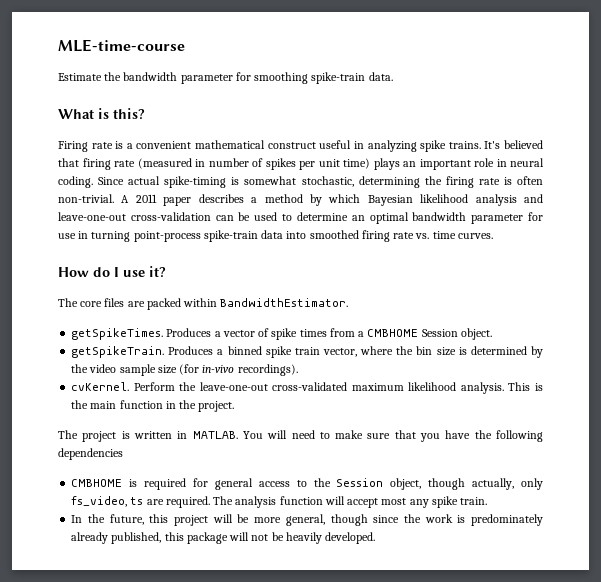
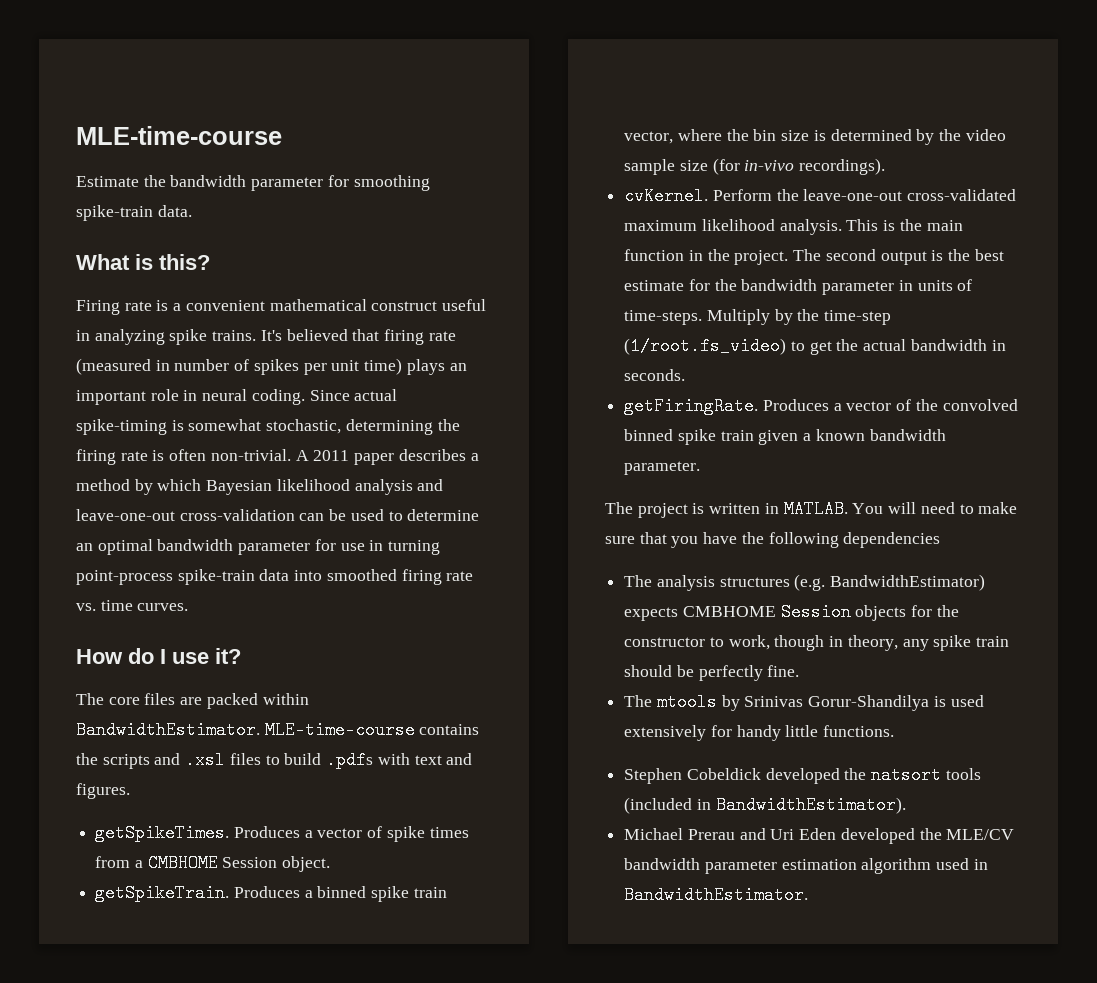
+ MLE-time-course contains the scripts and .xsl files to build .pdfs with text and figures.
+ The second output is the best estimate for the bandwidth parameter in units of time-steps. Multiply by the time-step (1/root.fs_video) to get the actual bandwidth in seconds.
+ getFiringRate. Produces a vector of the convolved binned spike train given a known bandwidth parameter.
- CMBHOME is required for general access to the Session object, though actually, only fs_video, ts are required. The analysis function will accept most any spike train.
- In the future, this project will be more general, though since the work is predominately already published, this package will not be heavily developed.
+ The analysis structures (e.g. BandwidthEstimator) expects CMBHOME Session objects for the constructor to work, though in theory, any spike train should be perfectly fine.
+ The mtools by Srinivas Gorur-Shandilya is used extensively for handy little functions.
+ Stephen Cobeldick developed the natsort tools (included in BandwidthEstimator).
+ Michael Prerau and Uri Eden developed the MLE/CV bandwidth parameter estimation algorithm used in BandwidthEstimator.

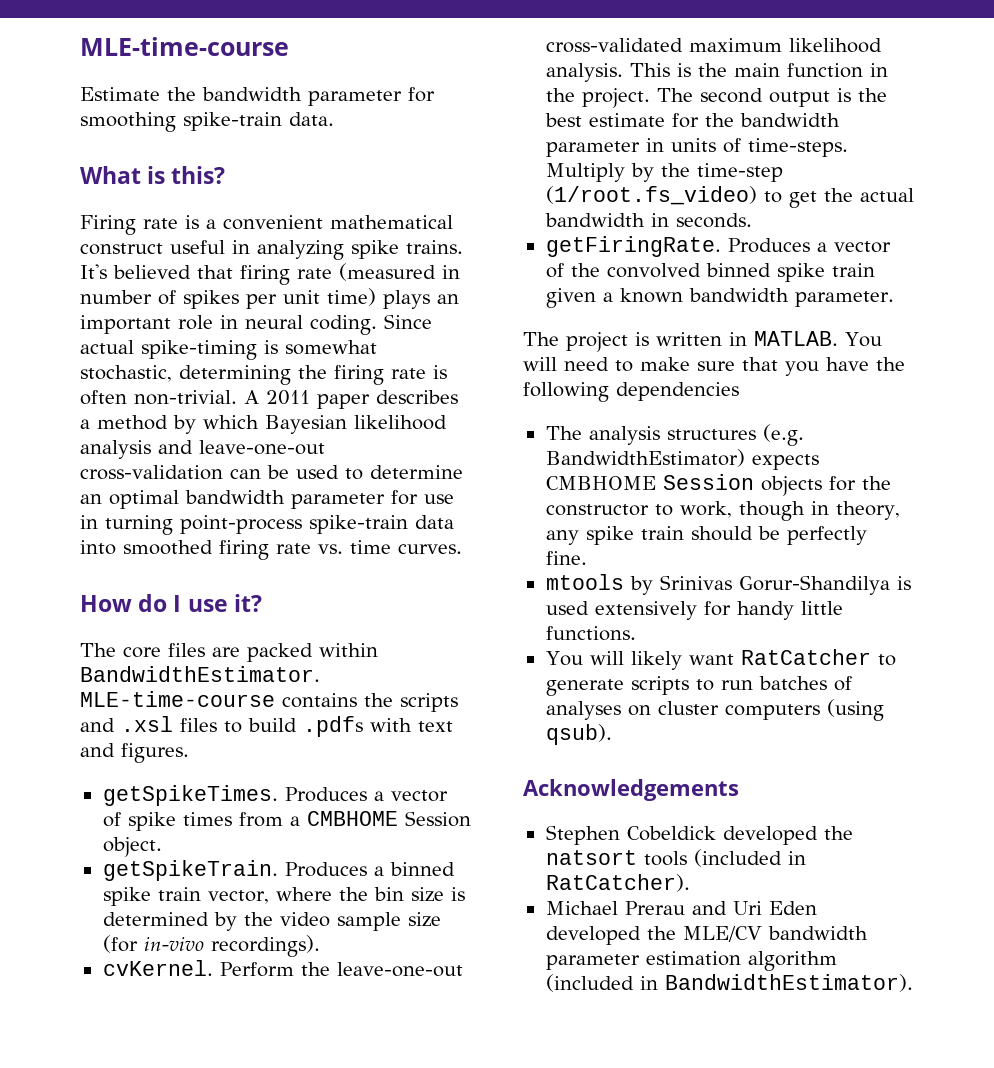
- The mtools by Srinivas Gorur-Shandilya is used extensively for handy little functions.
+ mtools by Srinivas Gorur-Shandilya is used extensively for handy little functions.
+ You will likely want RatCatcher to generate scripts to run batches of analyses on cluster computers (using qsub).
+ Acknowledgements
- Stephen Cobeldick developed the natsort tools (included in BandwidthEstimator).
+ Stephen Cobeldick developed the natsort tools (included in RatCatcher).
- Michael Prerau and Uri Eden developed the MLE/CV bandwidth parameter estimation algorithm used in BandwidthEstimator.
+ Michael Prerau and Uri Eden developed the MLE/CV bandwidth parameter estimation algorithm (included in BandwidthEstimator).

